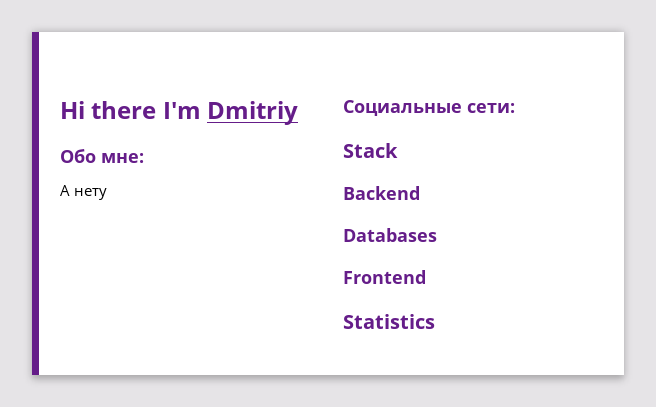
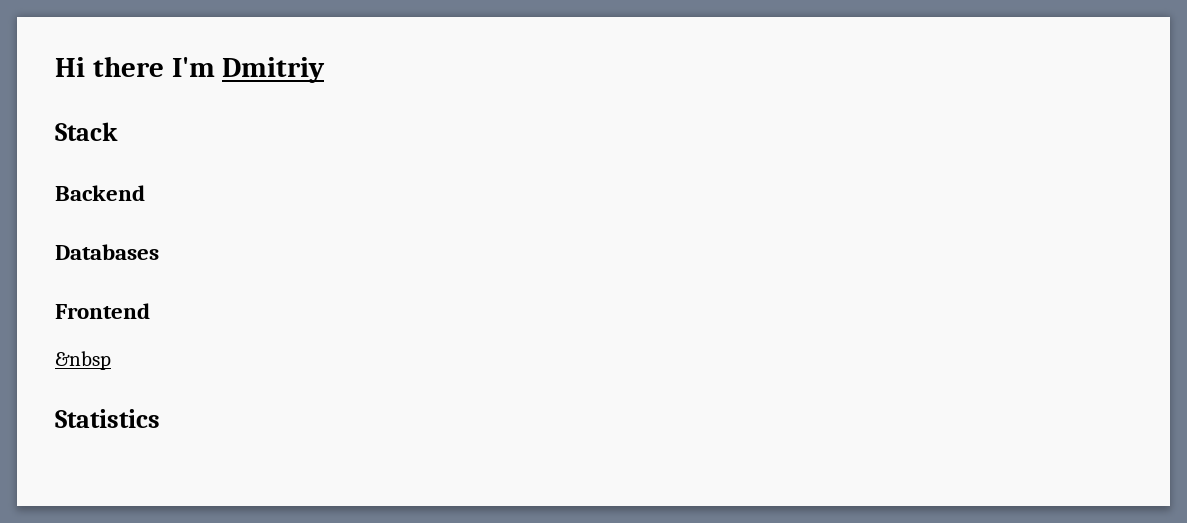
- Обо мне:
- А нету
- Социальные сети:
+ &nbsp

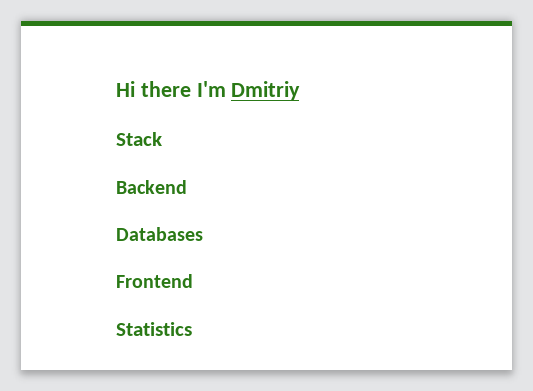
- &nbsp

